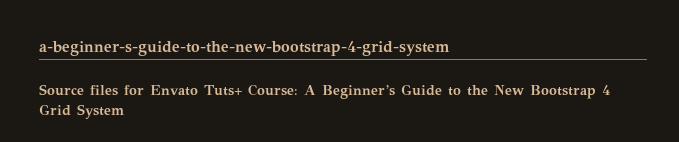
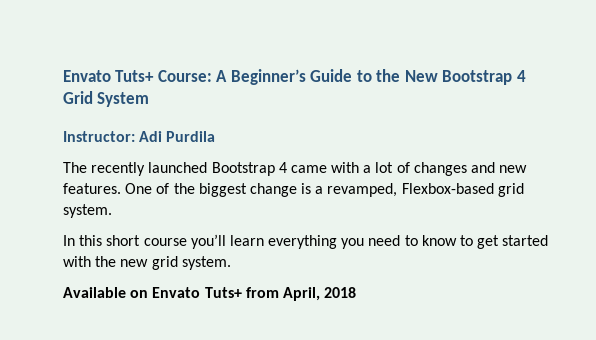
- a-beginner-s-guide-to-the-new-bootstrap-4-grid-system
- Source files for Envato Tuts+ Course: A Beginner’s Guide to the New Bootstrap 4 Grid System
+ Envato Tuts+ Course: A Beginner’s Guide to the New Bootstrap 4 Grid System
+ Instructor: Adi Purdila
+ The recently launched Bootstrap 4 came with a lot of changes and new features. One of the biggest change is a revamped, Flexbox-based grid system.
+ In this short course you’ll learn everything you need to know to get started with the new grid system.
+ Available on Envato Tuts+ from April, 2018

